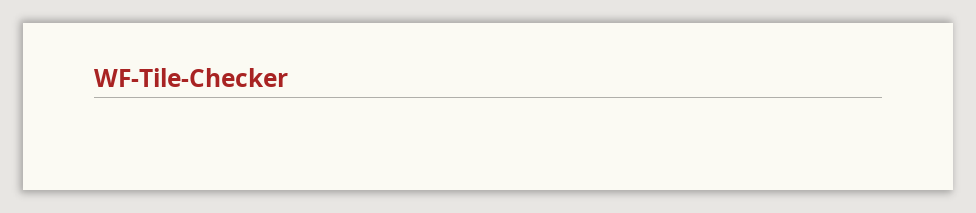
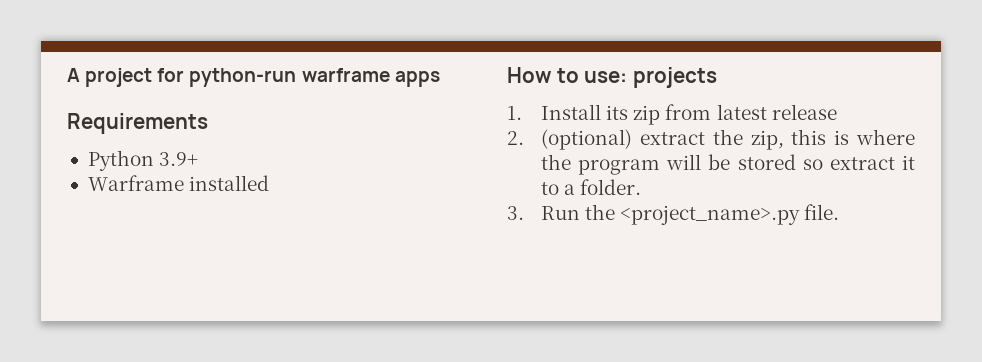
- WF-Tile-Checker
+ A project for python-run warframe apps
+ Requirements
+ Python 3.9+
+ Warframe installed
+ How to use: projects
+ 1. Install its zip from latest release
+ 2. (optional) extract the zip, this is where the program will be stored so extract it to a folder.
+ 3. Run the <project_name>.py file.

